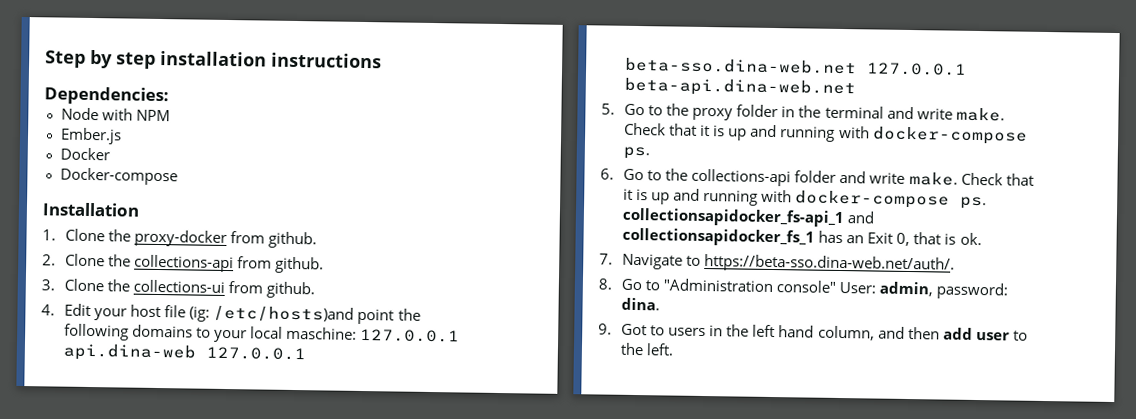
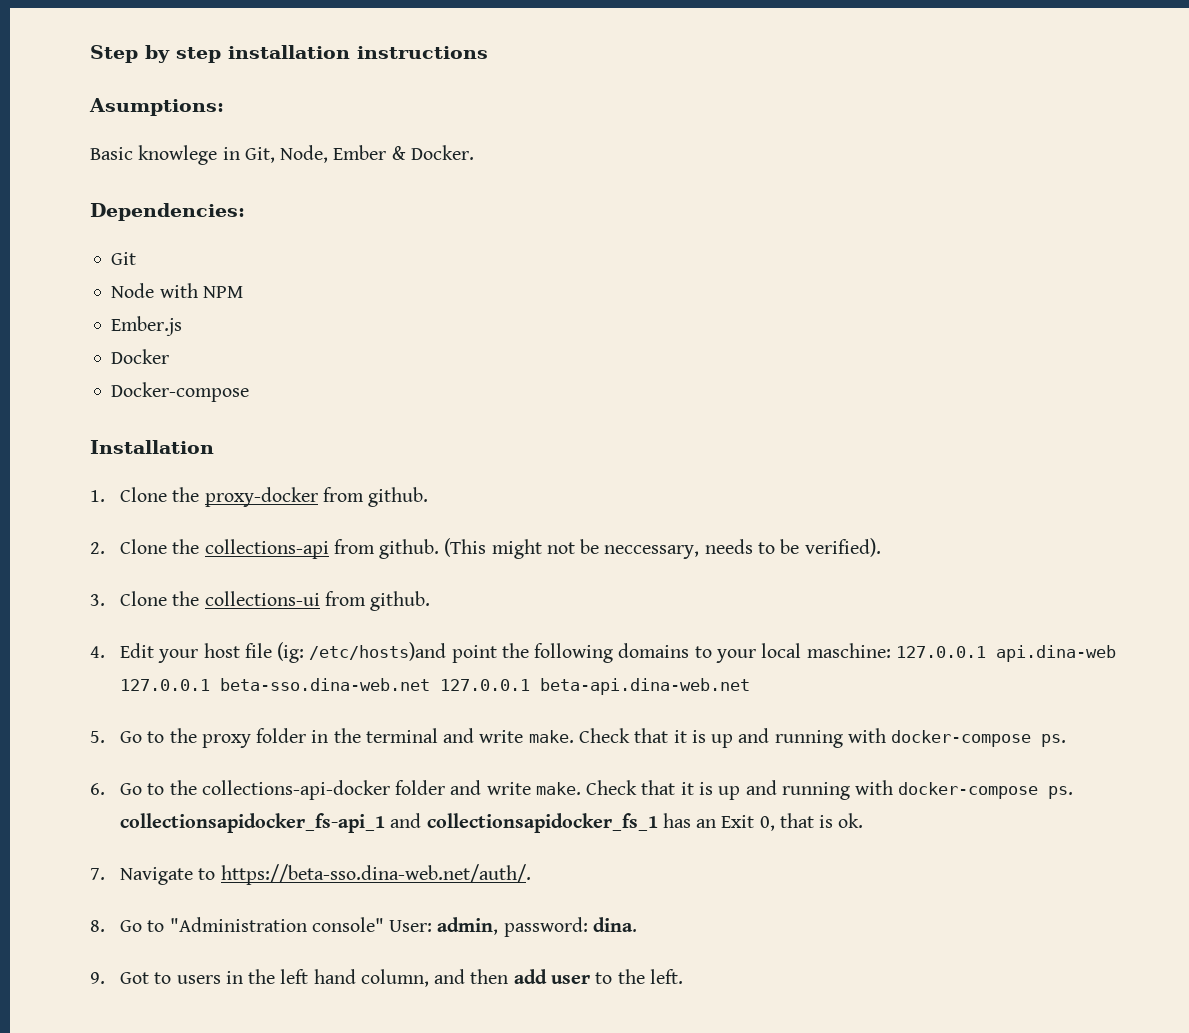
+ Asumptions:
+ Basic knowlege in Git, Node, Ember & Docker.
+ Git
+ (This might not be neccessary, needs to be verified).
- 6. Go to the collections-api folder and write make.
+ 6. Go to the collections-api-docker folder and write make.

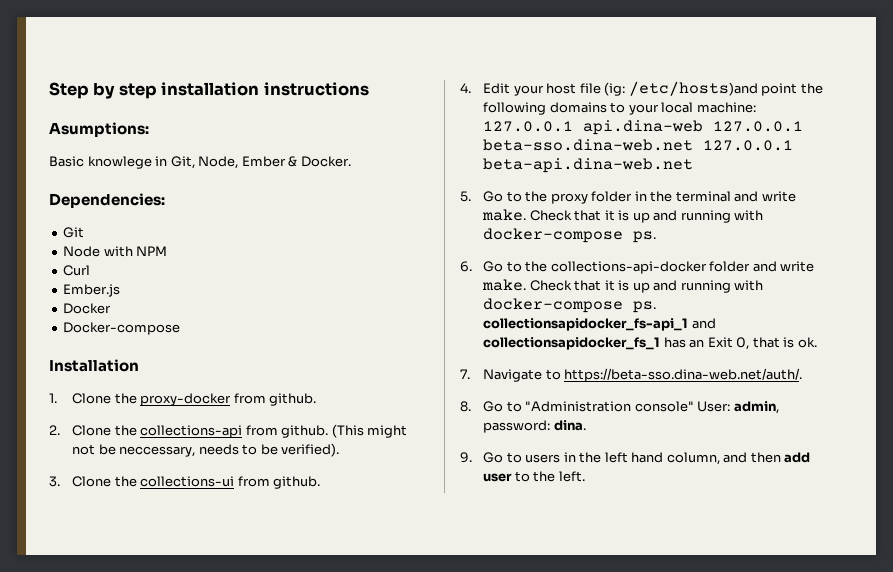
+ Curl
- 4. Edit your host file (ig: /etc/hosts)and point the following domains to your local maschine: 127.0.0.1 api.dina-web 127.0.0.1 beta-sso.dina-web.net 127.0.0.1 beta-api.dina-web.net
+ 4. Edit your host file (ig: /etc/hosts)and point the following domains to your local machine: 127.0.0.1 api.dina-web 127.0.0.1 beta-sso.dina-web.net 127.0.0.1 beta-api.dina-web.net
- 9. Got to users in the left hand column, and then add user to the left.
+ 9. Go to users in the left hand column, and then add user to the left.

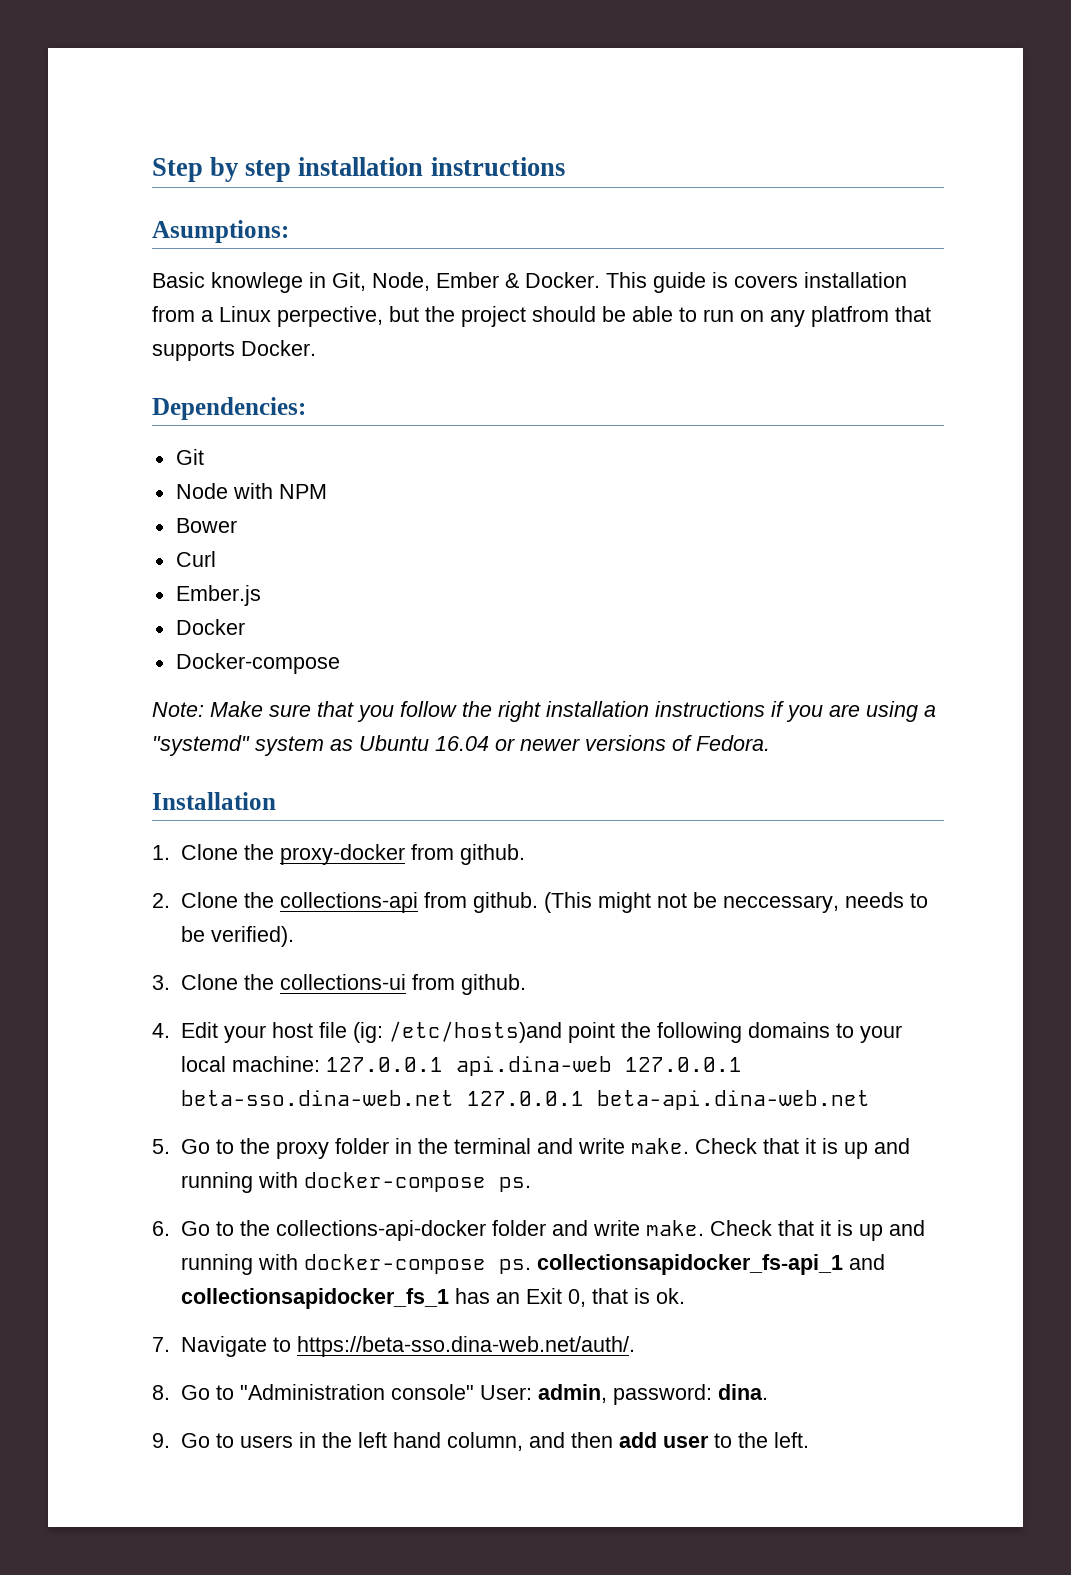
+ This guide is covers installation from a Linux perpective, but the project should be able to run on any platfrom that supports Docker.
+ Bower
+ Note: Make sure that you follow the right installation instructions if you are using a "systemd" system as Ubuntu 16.04 or newer versions of Fedora.

